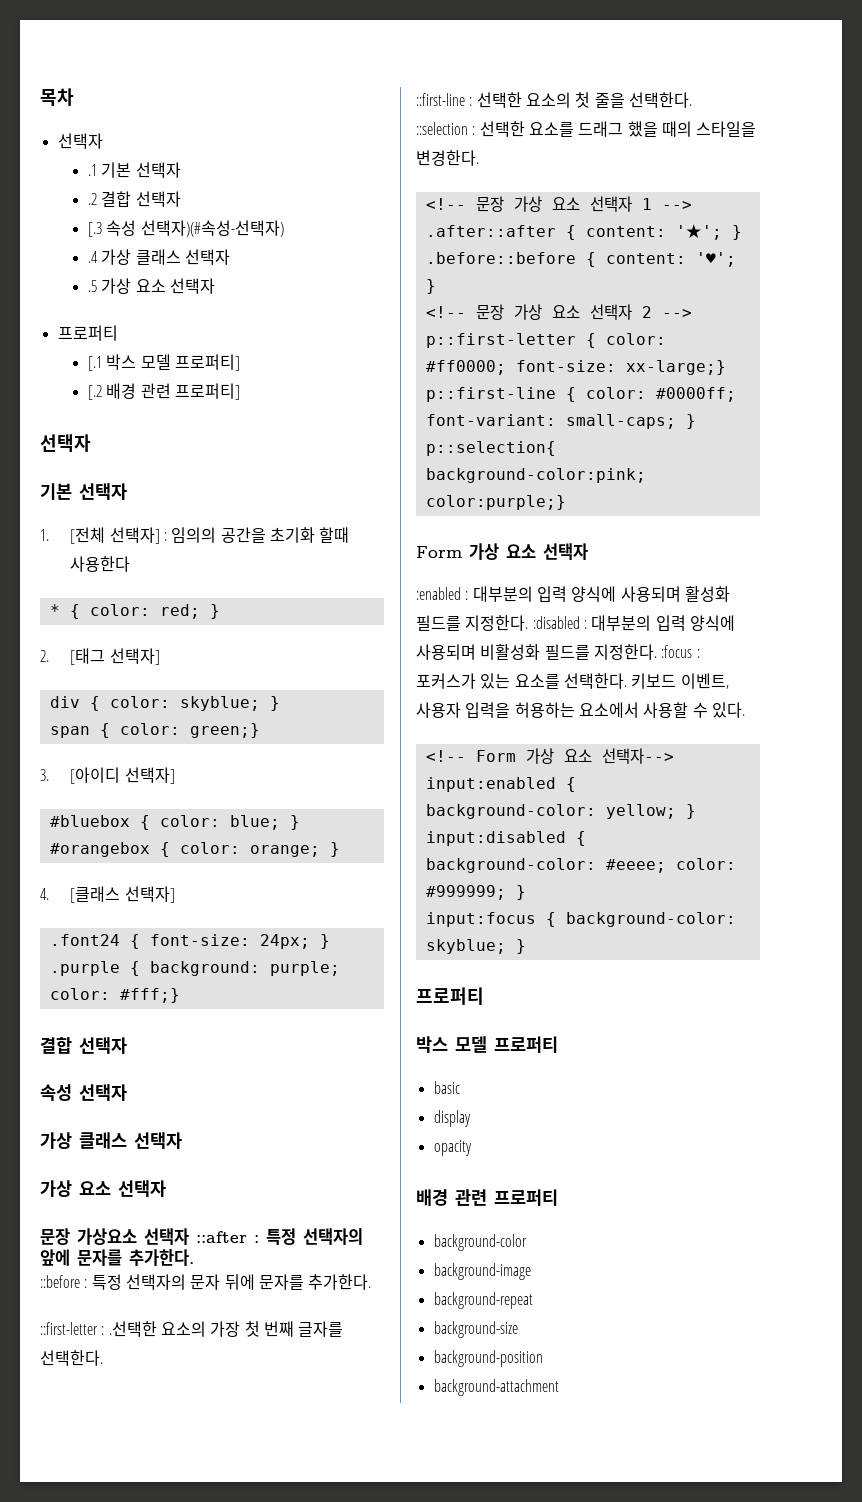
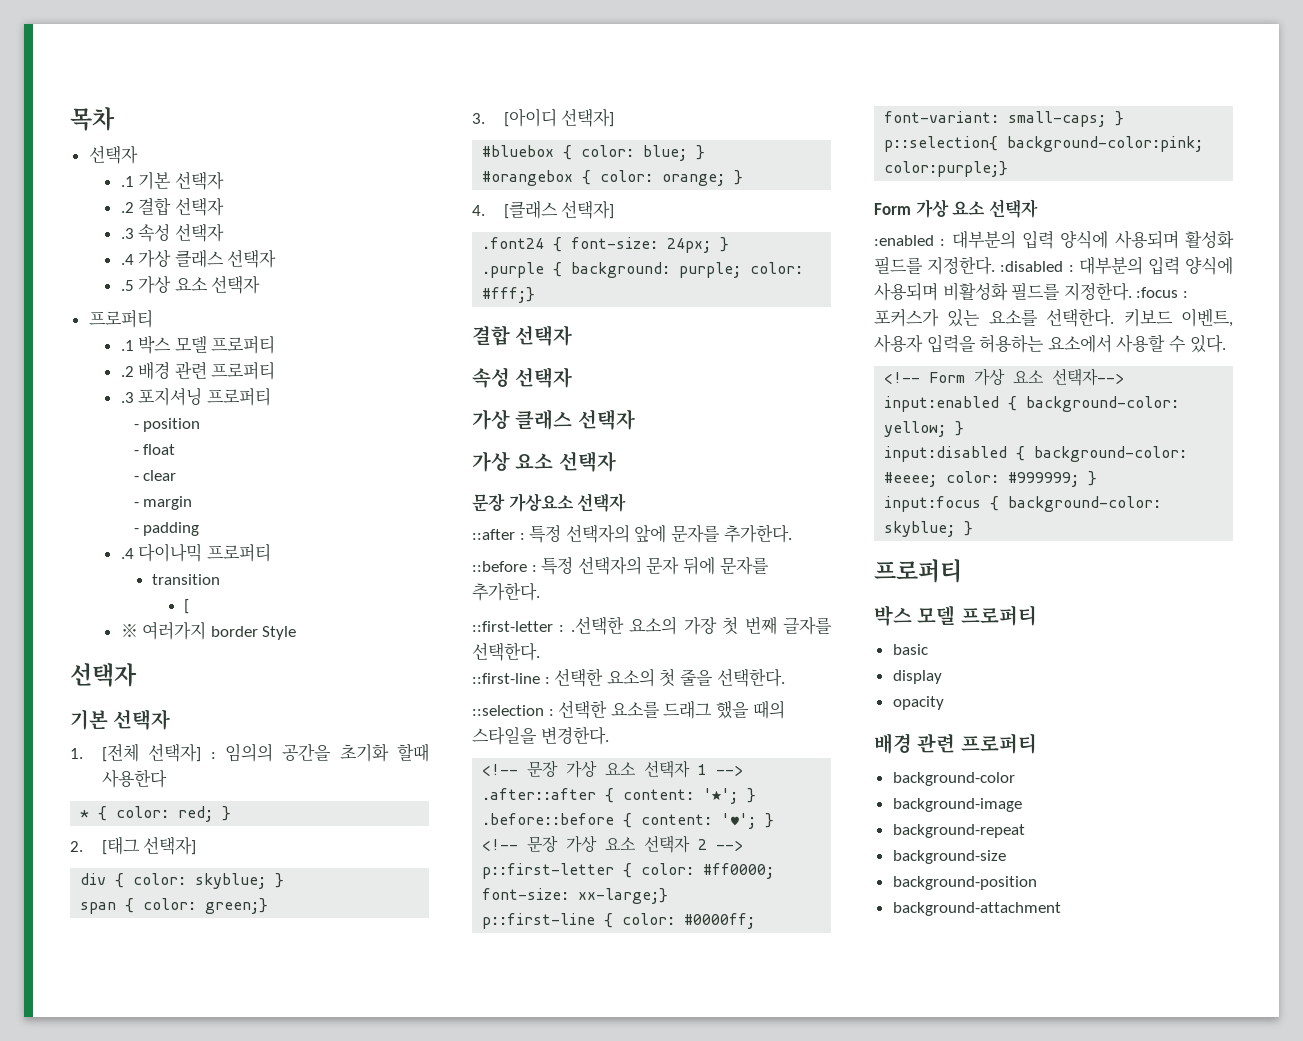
- [.3 속성 선택자)(#속성-선택자)
+ .3 속성 선택자
- [.1 박스 모델 프로퍼티]
- [.2 배경 관련 프로퍼티]
+ .1 박스 모델 프로퍼티
+ .2 배경 관련 프로퍼티
+ .3 포지셔닝 프로퍼티
+ - position
+ - float
+ - clear
+ - margin
+ - padding
+ .4 다이나믹 프로퍼티
+ transition
+ [
+ ※ 여러가지 border Style
- 문장 가상요소 선택자 ::after : 특정 선택자의 앞에 문자를 추가한다.
+ 문장 가상요소 선택자
+ ::after : 특정 선택자의 앞에 문자를 추가한다.

